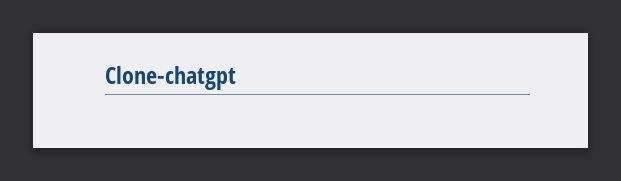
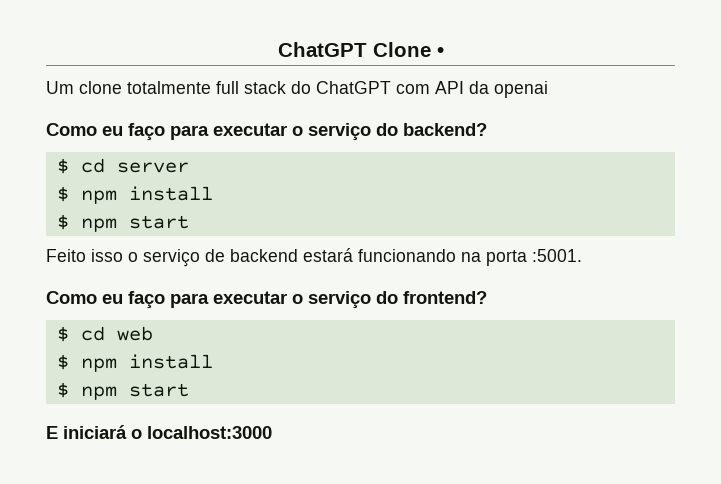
- Clone-chatgpt
+ ChatGPT Clone •
+ Um clone totalmente full stack do ChatGPT com API da openai
+ Como eu faço para executar o serviço do backend?
+ $ cd server
+ $ npm install
+ $ npm start
+ Feito isso o serviço de backend estará funcionando na porta :5001.
+ Como eu faço para executar o serviço do frontend?
+ $ cd web
+ $ npm install
+ $ npm start
+ E iniciará o localhost:3000

